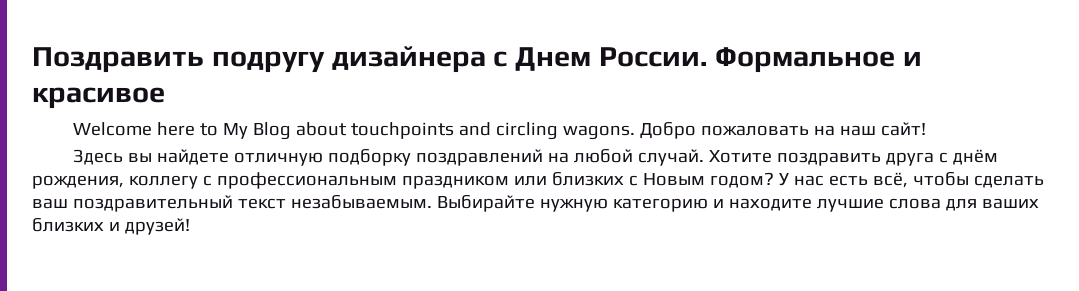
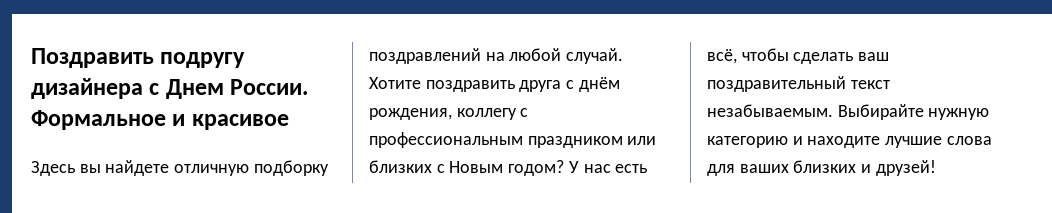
- Welcome here to My Blog about touchpoints and circling wagons. Добро пожаловать на наш сайт!

